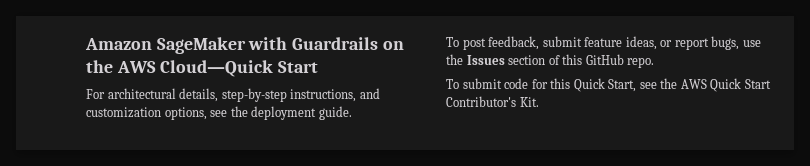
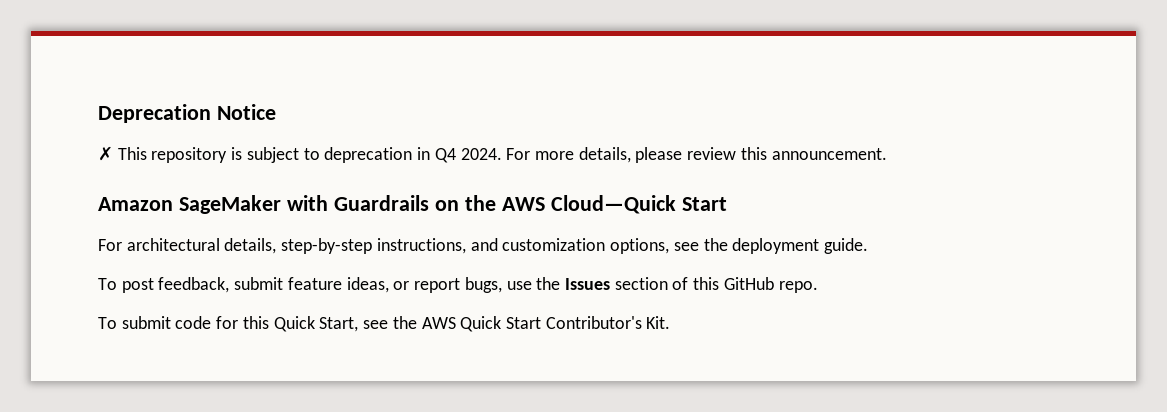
+ Deprecation Notice
+ ✗ This repository is subject to deprecation in Q4 2024. For more details, please review this announcement.

